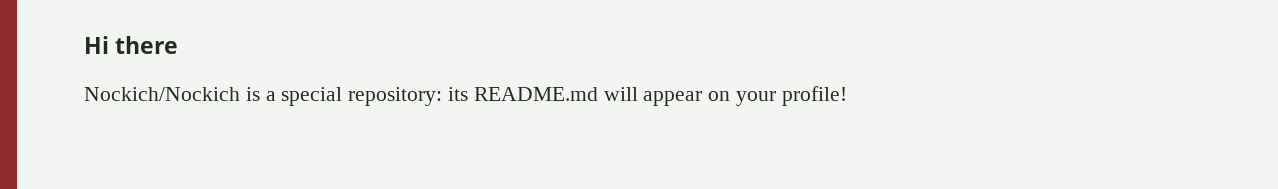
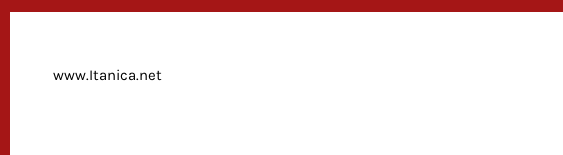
- Hi there
- Nockich/Nockich is a special repository: its README.md will appear on your profile!
+ www.Itanica.net

